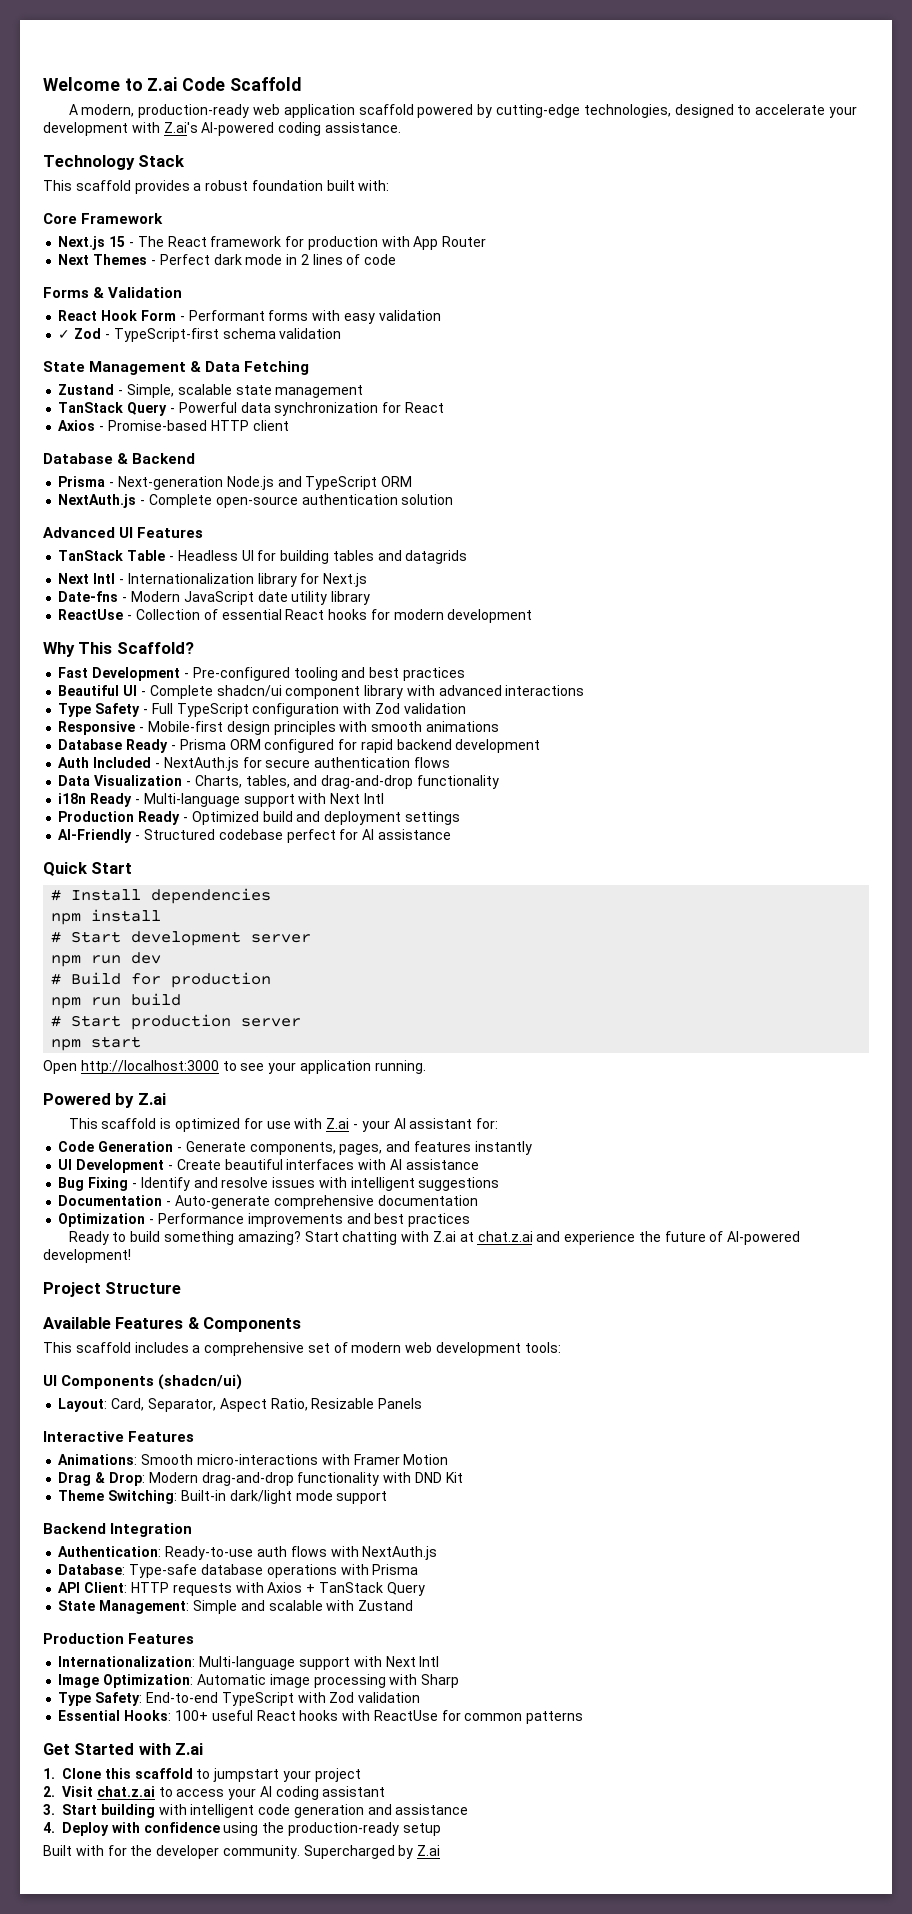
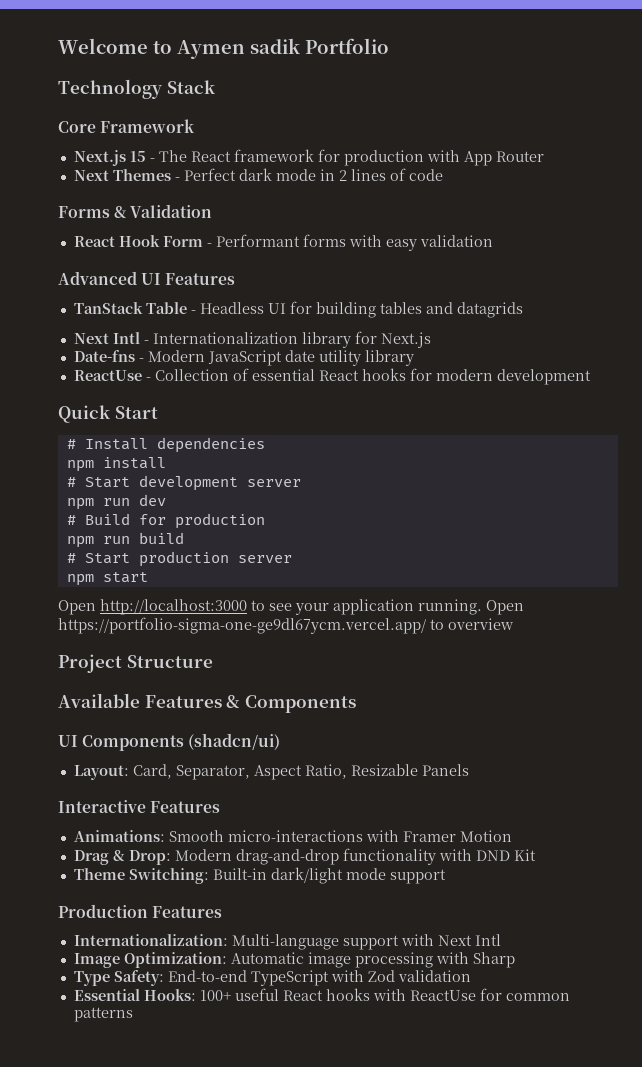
- Welcome to Z.ai Code Scaffold
- A modern, production-ready web application scaffold powered by cutting-edge technologies, designed to accelerate your development with Z.ai's AI-powered coding assistance.
+ Welcome to Aymen sadik Portfolio
  Technology Stack
- This scaffold provides a robust foundation built with:
- ✓ Zod - TypeScript-first schema validation
- State Management & Data Fetching
- Zustand - Simple, scalable state management
- TanStack Query - Powerful data synchronization for React
- Axios - Promise-based HTTP client
- Database & Backend
- Prisma - Next-generation Node.js and TypeScript ORM
- NextAuth.js - Complete open-source authentication solution
- Why This Scaffold?
- Fast Development - Pre-configured tooling and best practices
- Beautiful UI - Complete shadcn/ui component library with advanced interactions
- Type Safety - Full TypeScript configuration with Zod validation
- Responsive - Mobile-first design principles with smooth animations
- Database Ready - Prisma ORM configured for rapid backend development
- Auth Included - NextAuth.js for secure authentication flows
- Data Visualization - Charts, tables, and drag-and-drop functionality
- i18n Ready - Multi-language support with Next Intl
- Production Ready - Optimized build and deployment settings
- AI-Friendly - Structured codebase perfect for AI assistance
- Open http://localhost:3000 to see your application running.
- Powered by Z.ai
- This scaffold is optimized for use with Z.ai - your AI assistant for:
- Code Generation - Generate components, pages, and features instantly
- UI Development - Create beautiful interfaces with AI assistance
- Bug Fixing - Identify and resolve issues with intelligent suggestions
- Documentation - Auto-generate comprehensive documentation
- Optimization - Performance improvements and best practices
- Ready to build something amazing? Start chatting with Z.ai at chat.z.ai and experience the future of AI-powered development!
+ Open http://localhost:3000 to see your application running. Open https://portfolio-sigma-one-ge9dl67ycm.vercel.app/ to overview
- This scaffold includes a comprehensive set of modern web development tools:
- Backend Integration
- Authentication: Ready-to-use auth flows with NextAuth.js
- Database: Type-safe database operations with Prisma
- API Client: HTTP requests with Axios + TanStack Query
- State Management: Simple and scalable with Zustand
- Get Started with Z.ai
- 1. Clone this scaffold to jumpstart your project
- 2. Visit chat.z.ai to access your AI coding assistant
- 3. Start building with intelligent code generation and assistance
- 4. Deploy with confidence using the production-ready setup
- Built with for the developer community. Supercharged by Z.ai

